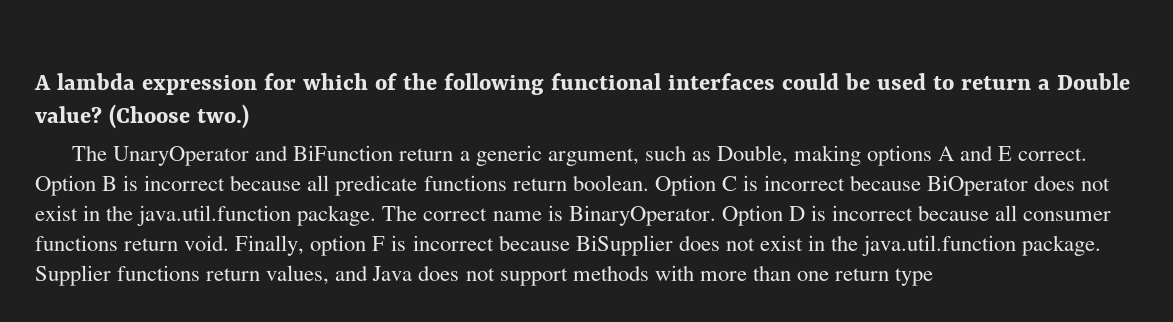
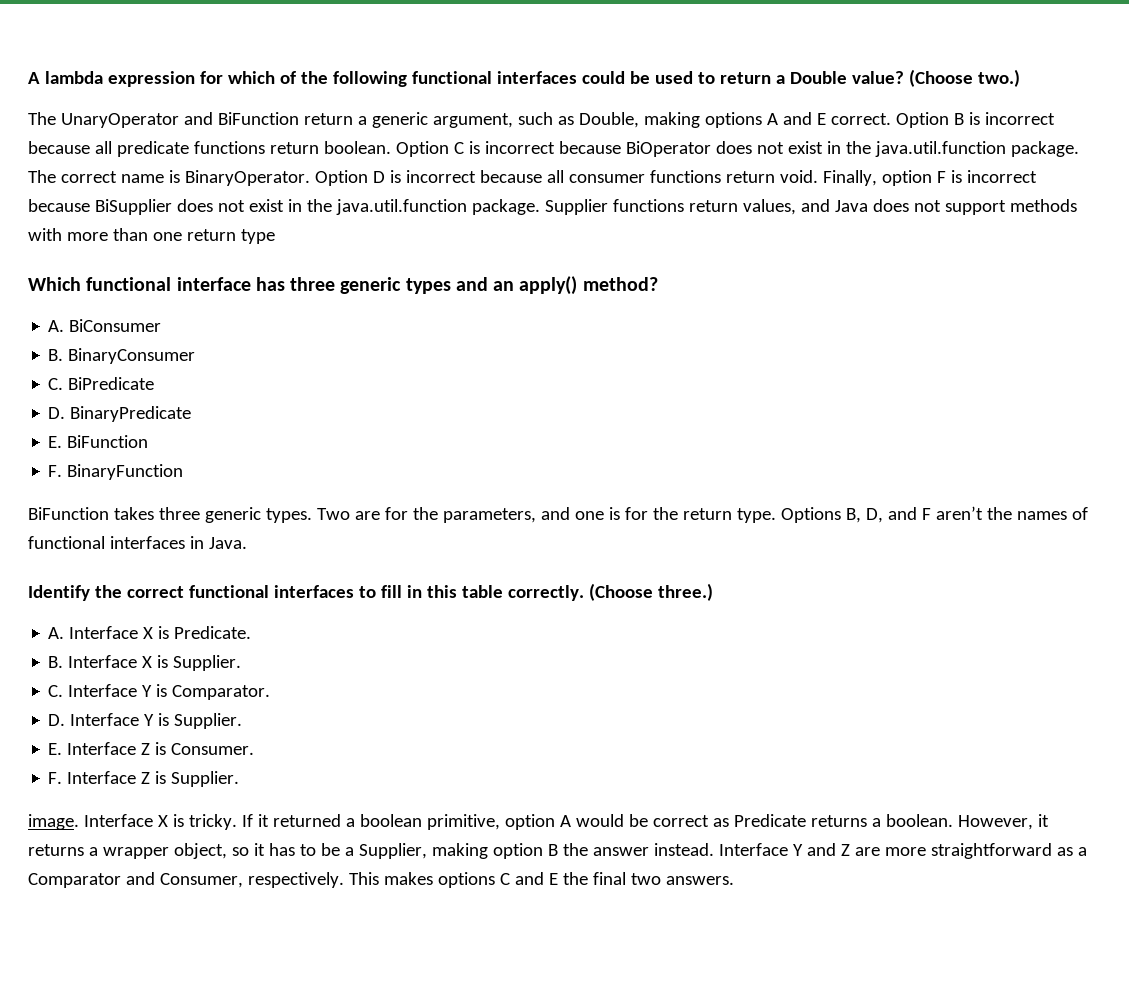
+ Which functional interface has three generic types and an apply() method?
+ A. BiConsumer
+ B. BinaryConsumer
+ C. BiPredicate
+ D. BinaryPredicate
+ E. BiFunction
+ F. BinaryFunction
+ BiFunction takes three generic types. Two are for the parameters, and one is for the return type. Options B, D, and F aren’t the names of functional interfaces in Java.
+ Identify the correct functional interfaces to fill in this table correctly. (Choose three.)
+ A. Interface X is Predicate.
+ B. Interface X is Supplier.
+ C. Interface Y is Comparator.
+ D. Interface Y is Supplier.
+ E. Interface Z is Consumer.
+ F. Interface Z is Supplier.
+ image. Interface X is tricky. If it returned a boolean primitive, option A would be correct as Predicate returns a boolean. However, it returns a wrapper object, so it has to be a Supplier, making option B the answer instead. Interface Y and Z are more straightforward as a Comparator and Consumer, respectively. This makes options C and E the final two answers.

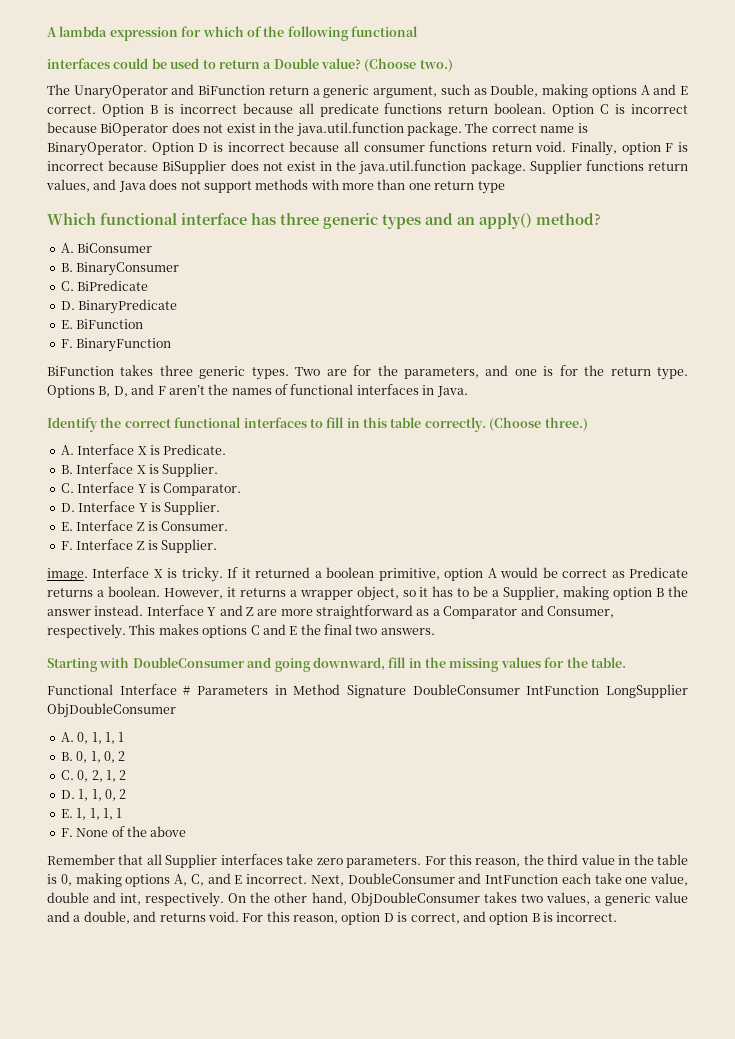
- A lambda expression for which of the following functional interfaces could be used to return a Double value?
+ A lambda expression for which of the following functional
+ interfaces could be used to return a Double value?
+ Starting with DoubleConsumer and going downward, fill in the missing values for the table.
+ Functional Interface # Parameters in Method Signature DoubleConsumer IntFunction LongSupplier ObjDoubleConsumer
+ A. 0, 1, 1, 1
+ B. 0, 1, 0, 2
+ C. 0, 2, 1, 2
+ D. 1, 1, 0, 2
+ E. 1, 1, 1, 1
+ F. None of the above
+ Remember that all Supplier interfaces take zero parameters. For this reason, the third value in the table is 0, making options A, C, and E incorrect. Next, DoubleConsumer and IntFunction each take one value, double and int, respectively. On the other hand, ObjDoubleConsumer takes two values, a generic value and a double, and returns void. For this reason, option D is correct, and option B is incorrect.

